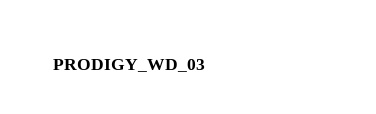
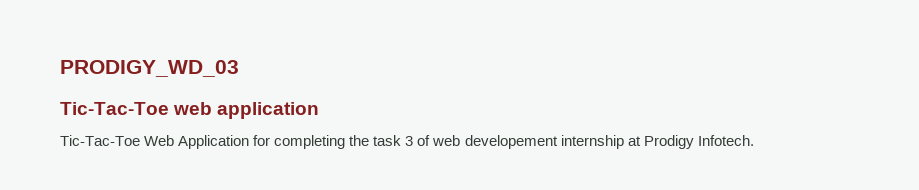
+ Tic-Tac-Toe web application
+ Tic-Tac-Toe Web Application for completing the task 3 of web developement internship at Prodigy Infotech.

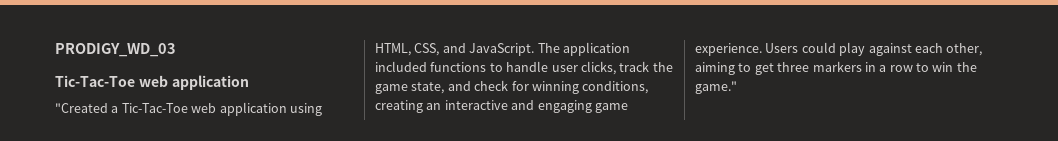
- Tic-Tac-Toe Web Application for completing the task 3 of web developement internship at Prodigy Infotech.
+ "Created a Tic-Tac-Toe web application using HTML, CSS, and JavaScript. The application included functions to handle user clicks, track the game state, and check for winning conditions, creating an interactive and engaging game experience. Users could play against each other, aiming to get three markers in a row to win the game."

